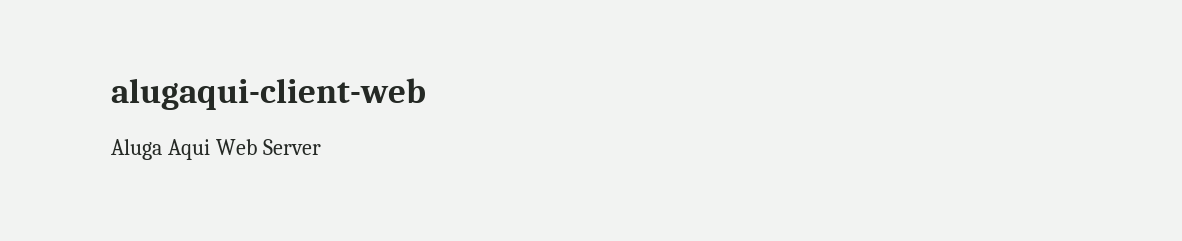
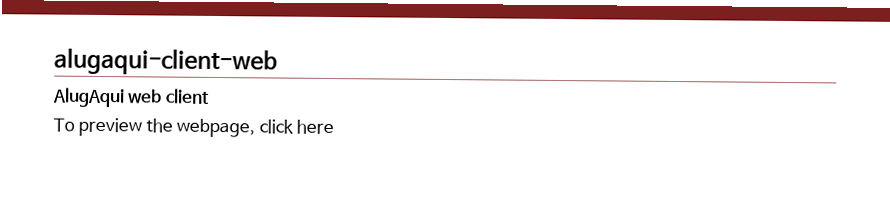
- Aluga Aqui Web Server
+ AlugAqui web client
+ To preview the webpage, click here

